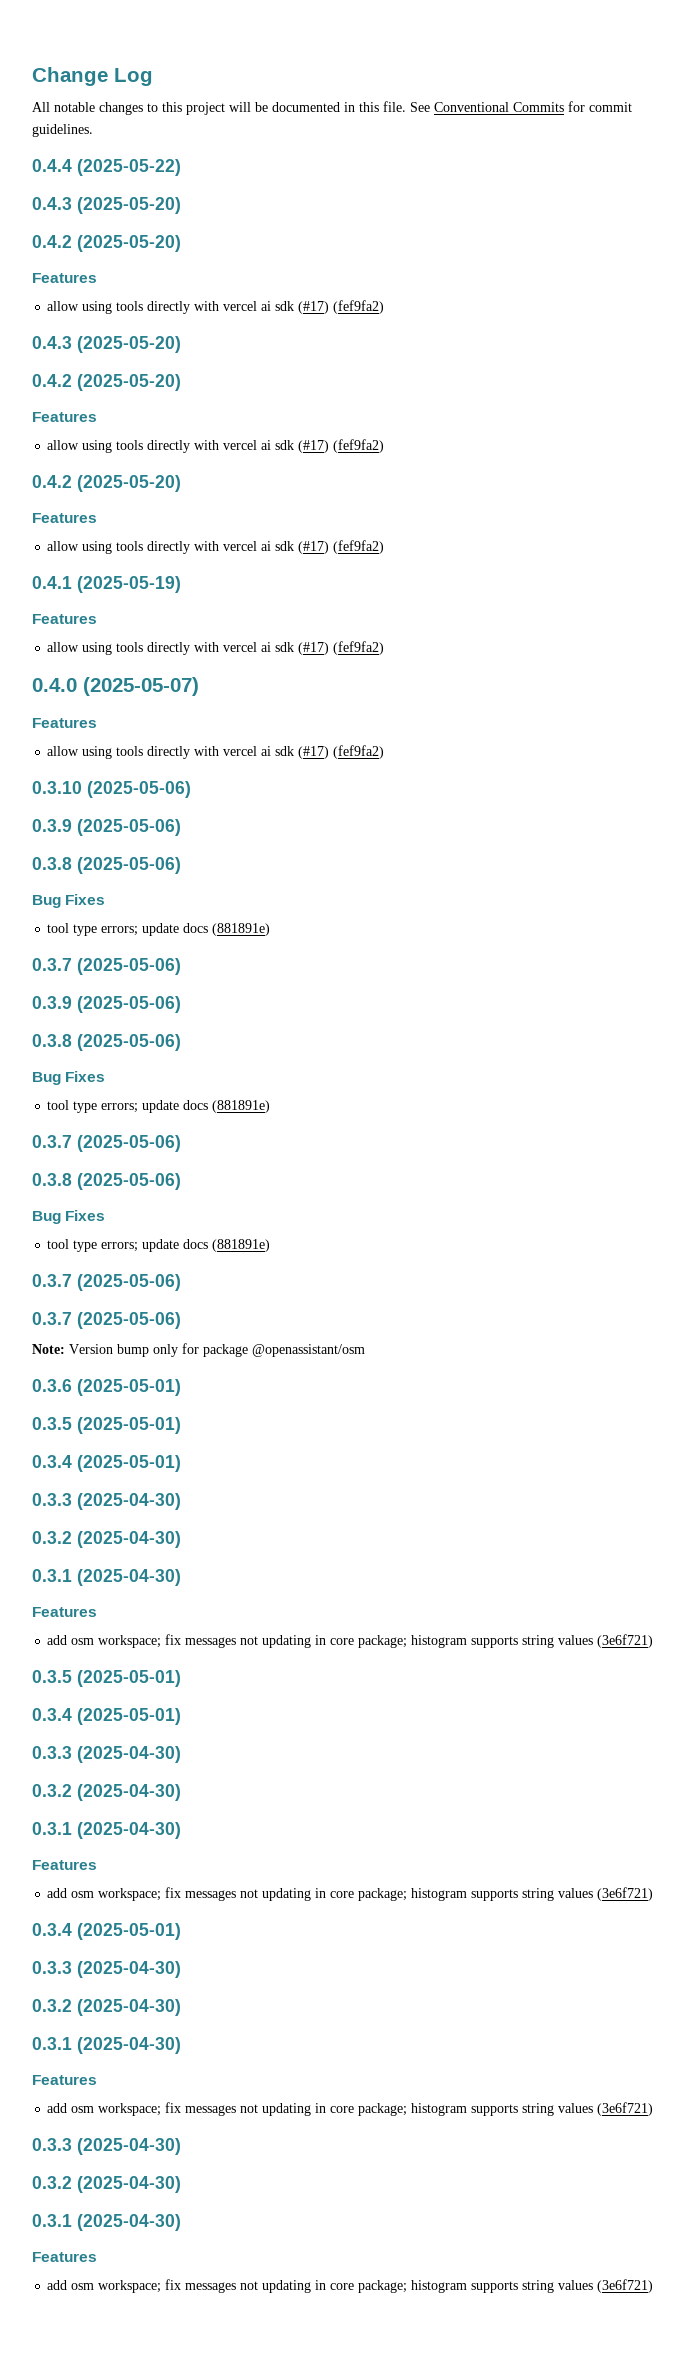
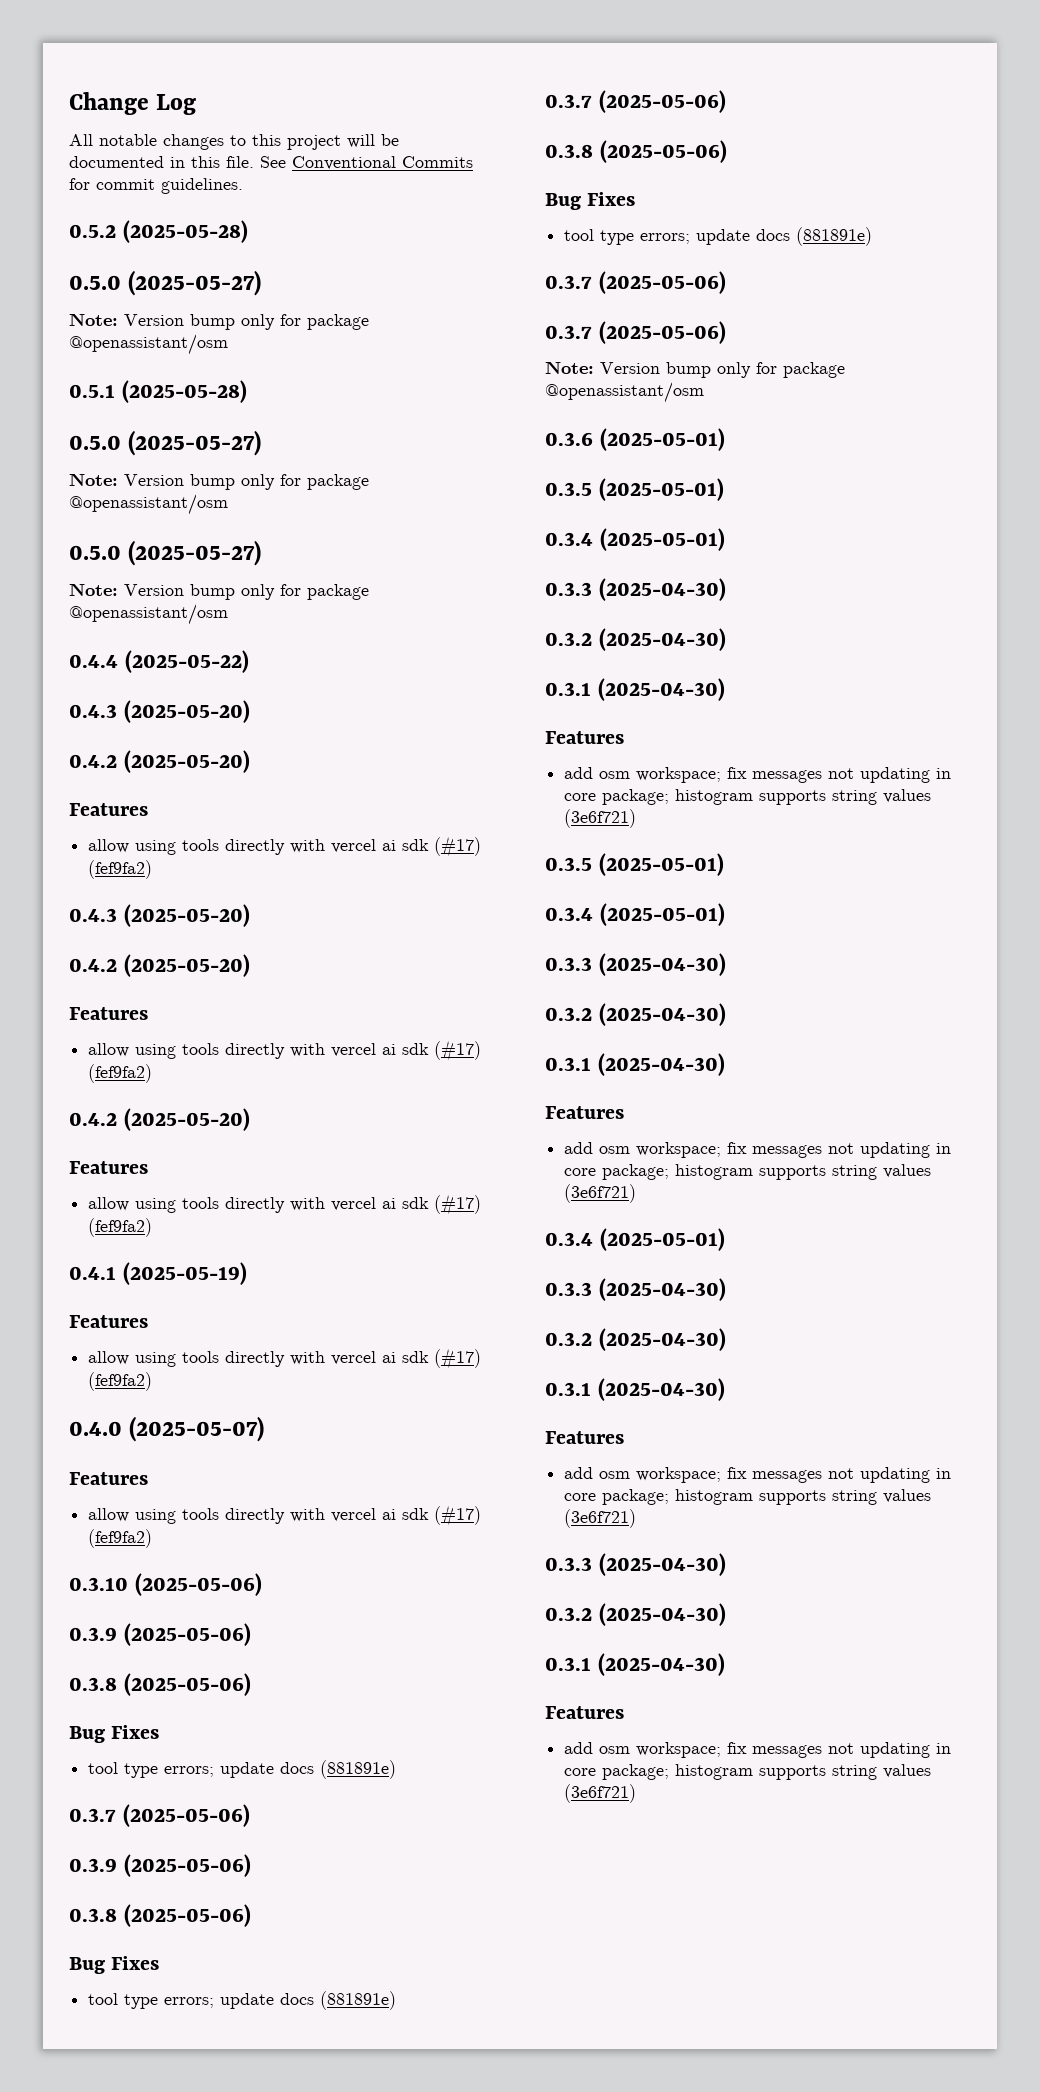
+ 0.5.2 (2025-05-28)
+ 0.5.0 (2025-05-27)
+ Note: Version bump only for package @openassistant/osm
+ 0.5.1 (2025-05-28)
+ 0.5.0 (2025-05-27)
+ Note: Version bump only for package @openassistant/osm
+ 0.5.0 (2025-05-27)
+ Note: Version bump only for package @openassistant/osm

